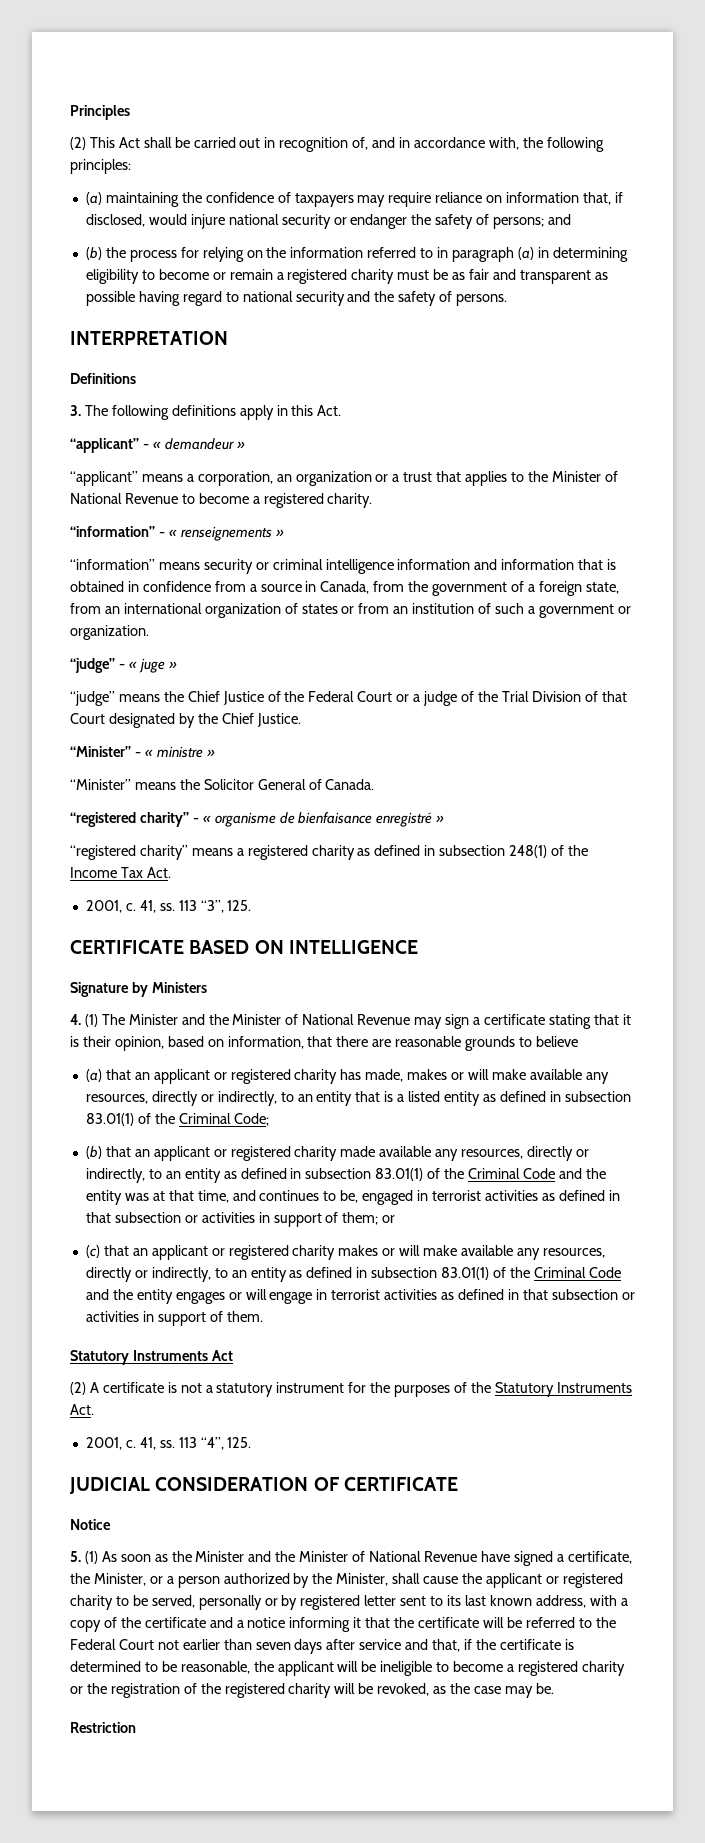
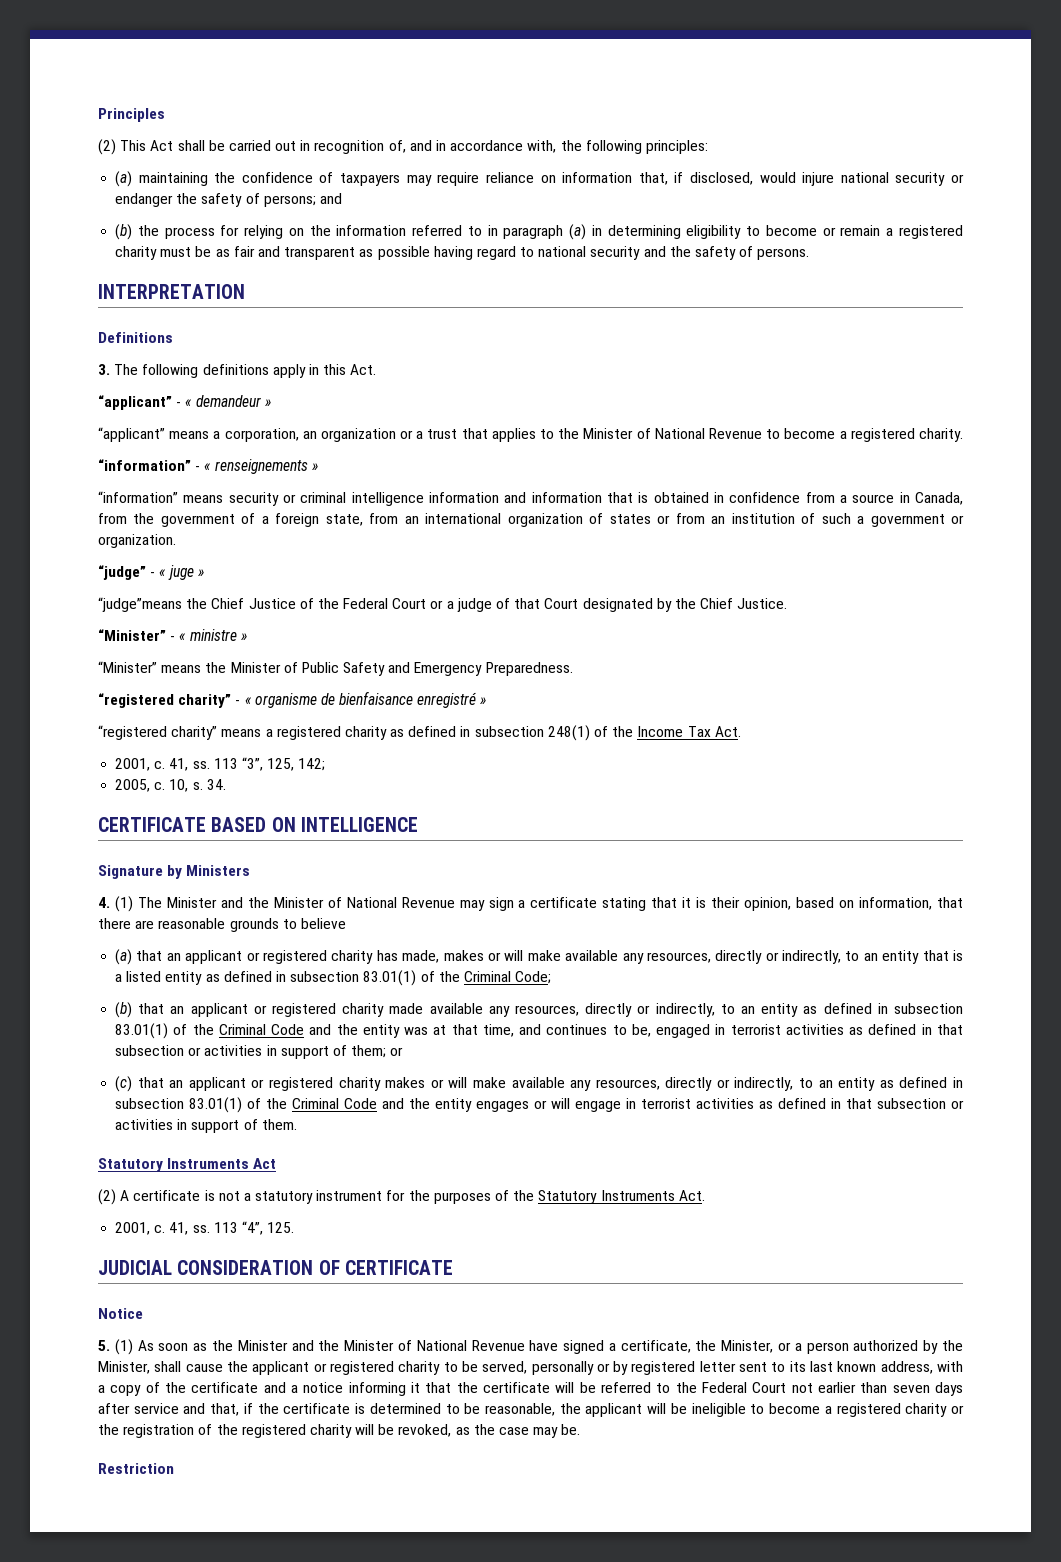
- “judge” means the Chief Justice of the Federal Court or a judge of the Trial Division of that Court designated by the Chief Justice.
+ “judge”means the Chief Justice of the Federal Court or a judge of that Court designated by the Chief Justice.
- “Minister” means the Solicitor General of Canada.
+ “Minister” means the Minister of Public Safety and Emergency Preparedness.
- 113 “3”, 125.
+ 113 “3”, 125, 142;
+ 2005, c. 10, s. 34.

